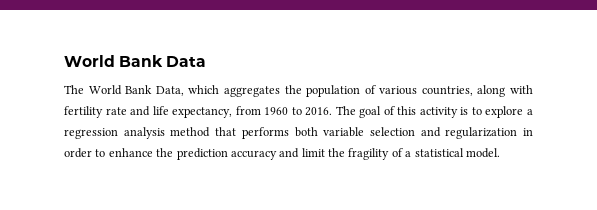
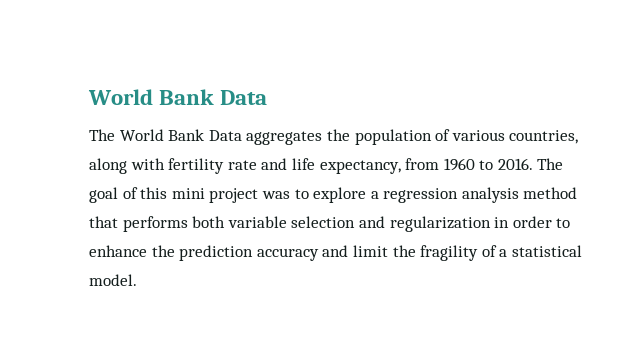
- The World Bank Data, which aggregates the population of various countries, along with fertility rate and life expectancy, from 1960 to 2016.
+ The World Bank Data aggregates the population of various countries, along with fertility rate and life expectancy, from 1960 to 2016.
- The goal of this activity is to explore a regression analysis method that performs both variable selection and regularization in order to enhance the prediction accuracy and limit the fragility of a statistical model.
+ The goal of this mini project was to explore a regression analysis method that performs both variable selection and regularization in order to enhance the prediction accuracy and limit the fragility of a statistical model.

